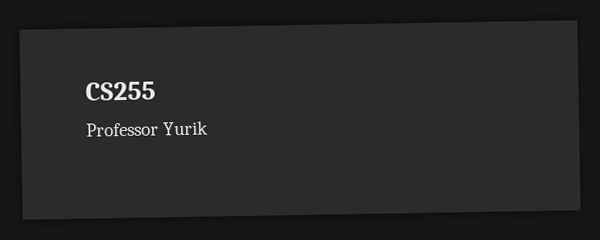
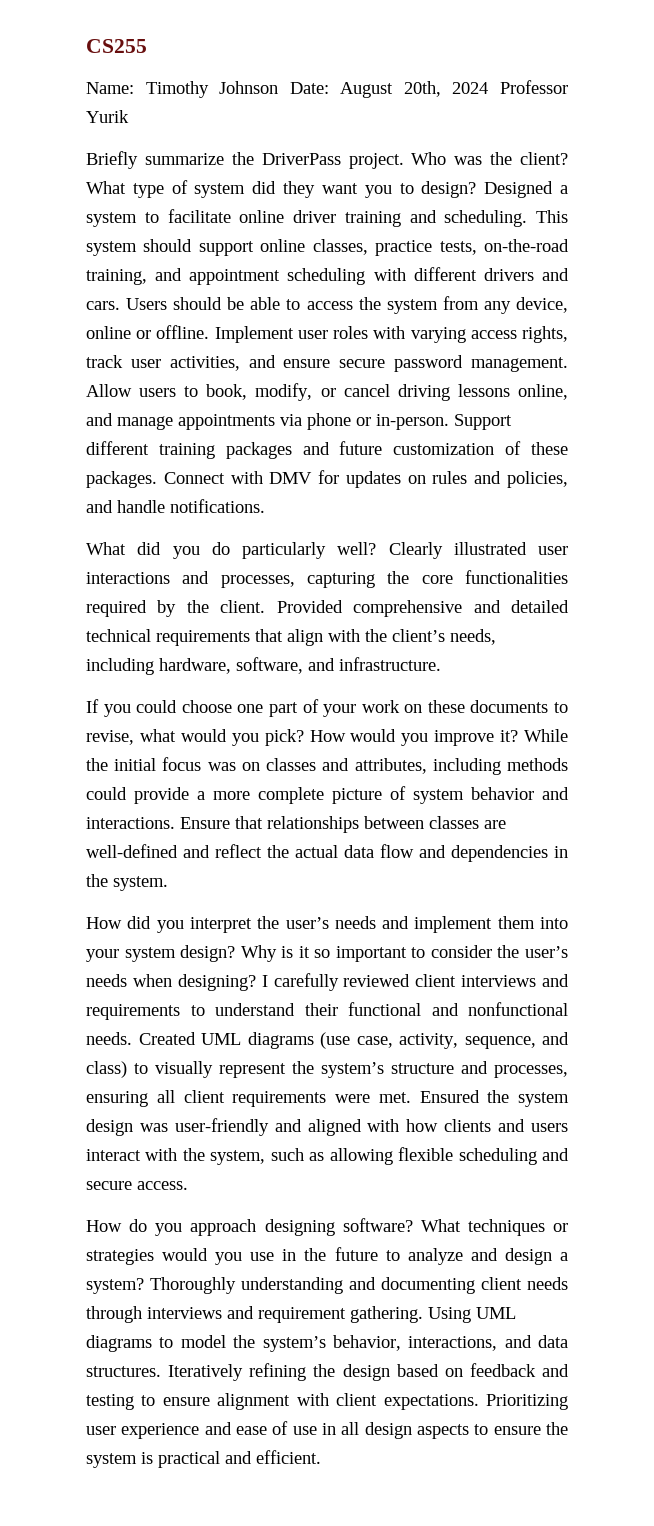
- Professor Yurik
+ Name: Timothy Johnson Date: August 20th, 2024 Professor Yurik
+ Briefly summarize the DriverPass project. Who was the client? What type of system did they want you to design? Designed a system to facilitate online driver training and scheduling. This system should support online classes, practice tests, on-the-road training, and appointment scheduling with different drivers and cars. Users should be able to access the system from any device, online or offline. Implement user roles with varying access rights, track user activities, and ensure secure password management. Allow users to book, modify, or cancel driving lessons online, and manage appointments via phone or in-person. Support different training packages and future customization of these packages. Connect with DMV for updates on rules and policies, and handle notifications.
+ What did you do particularly well? Clearly illustrated user interactions and processes, capturing the core functionalities required by the client. Provided comprehensive and detailed technical requirements that align with the client’s needs, including hardware, software, and infrastructure.
+ If you could choose one part of your work on these documents to revise, what would you pick? How would you improve it? While the initial focus was on classes and attributes, including methods could provide a more complete picture of system behavior and interactions. Ensure that relationships between classes are well-defined and reflect the actual data flow and dependencies in the system.
+ How did you interpret the user’s needs and implement them into your system design? Why is it so important to consider the user’s needs when designing? I carefully reviewed client interviews and requirements to understand their functional and nonfunctional needs. Created UML diagrams (use case, activity, sequence, and class) to visually represent the system’s structure and processes, ensuring all client requirements were met. Ensured the system design was user-friendly and aligned with how clients and users interact with the system, such as allowing flexible scheduling and secure access.
+ How do you approach designing software? What techniques or strategies would you use in the future to analyze and design a system? Thoroughly understanding and documenting client needs through interviews and requirement gathering. Using UML diagrams to model the system’s behavior, interactions, and data structures. Iteratively refining the design based on feedback and testing to ensure alignment with client expectations. Prioritizing user experience and ease of use in all design aspects to ensure the system is practical and efficient.

